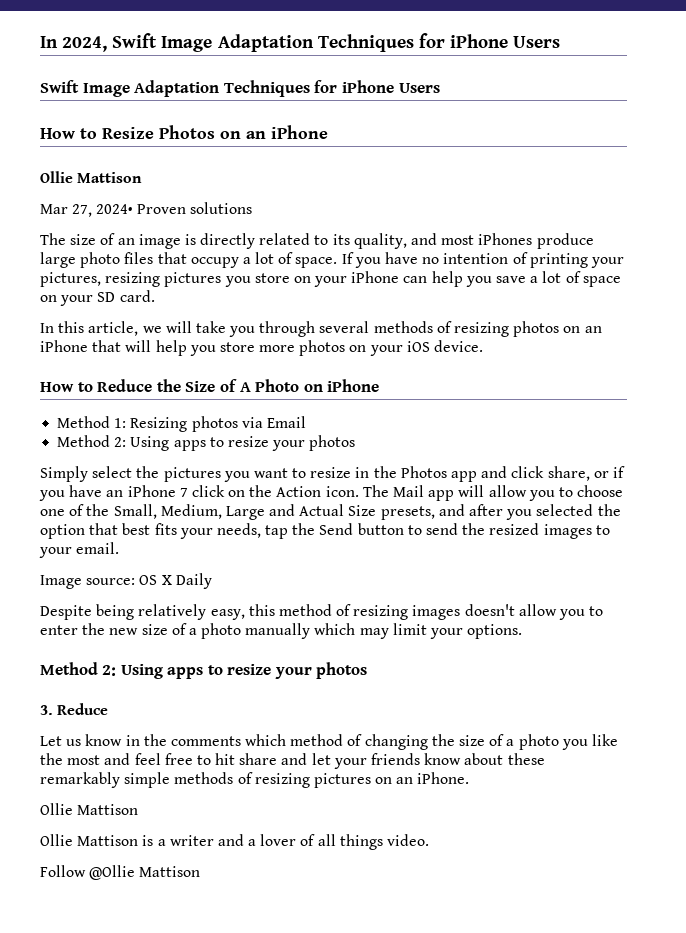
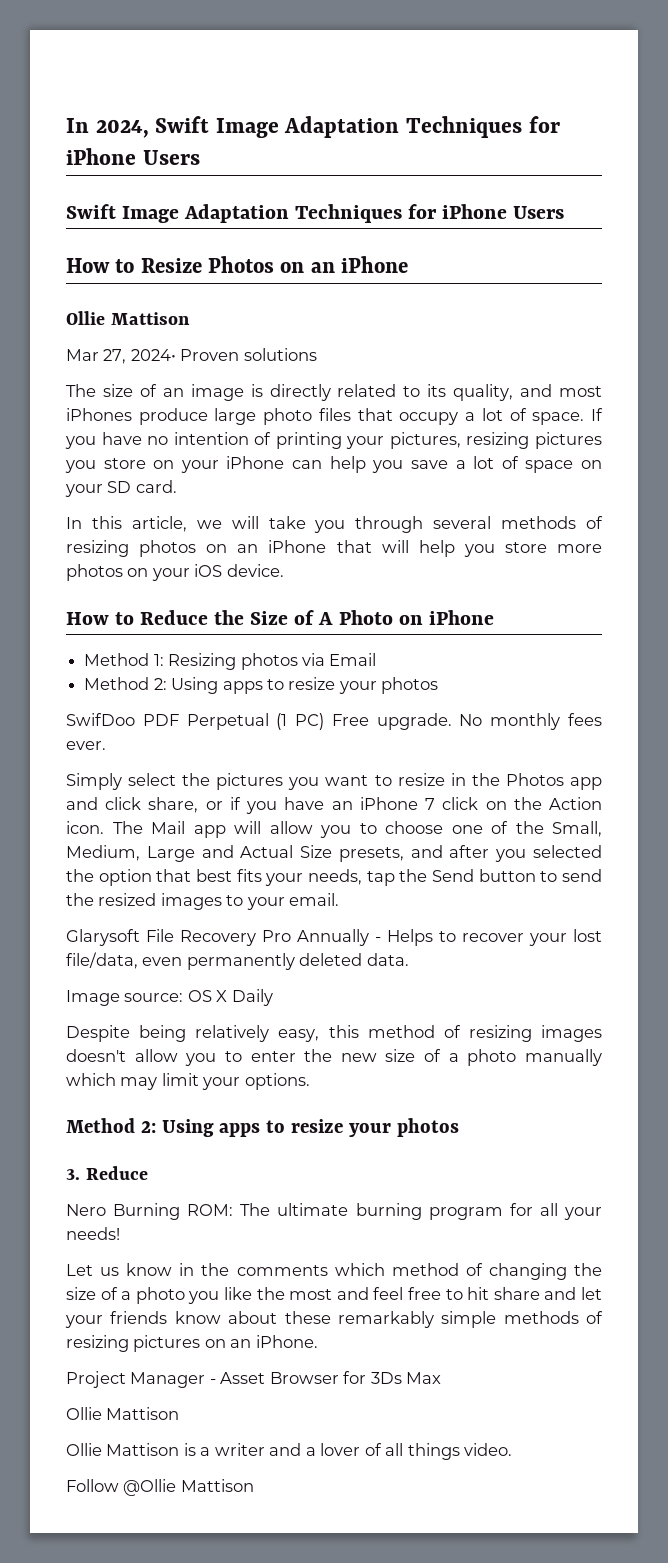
+ SwifDoo PDF Perpetual (1 PC) Free upgrade. No monthly fees ever.
+ Glarysoft File Recovery Pro Annually - Helps to recover your lost file/data, even permanently deleted data.
+ Nero Burning ROM: The ultimate burning program for all your needs!
+ Project Manager - Asset Browser for 3Ds Max

